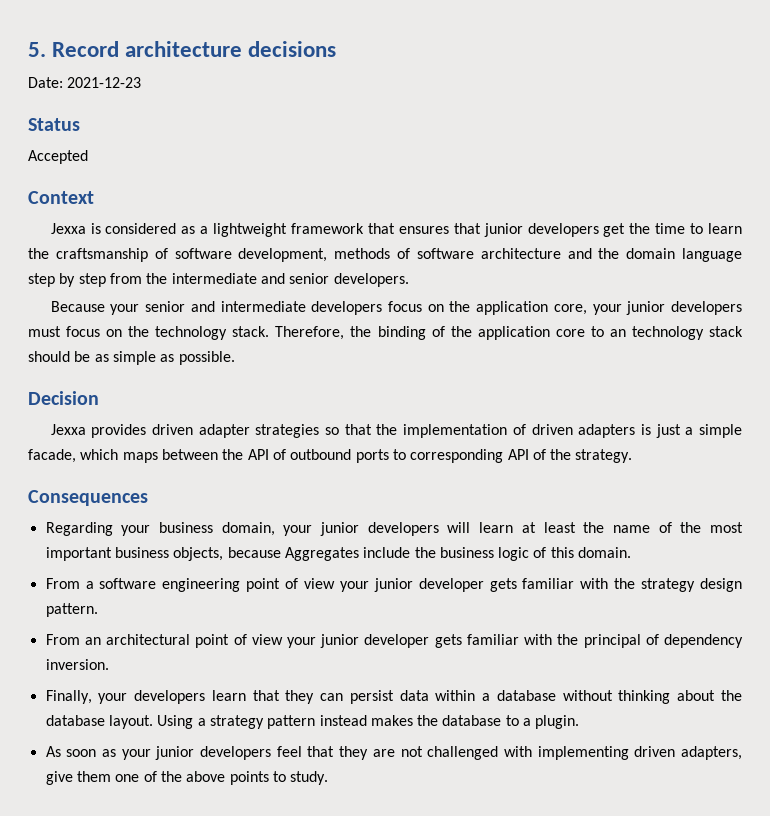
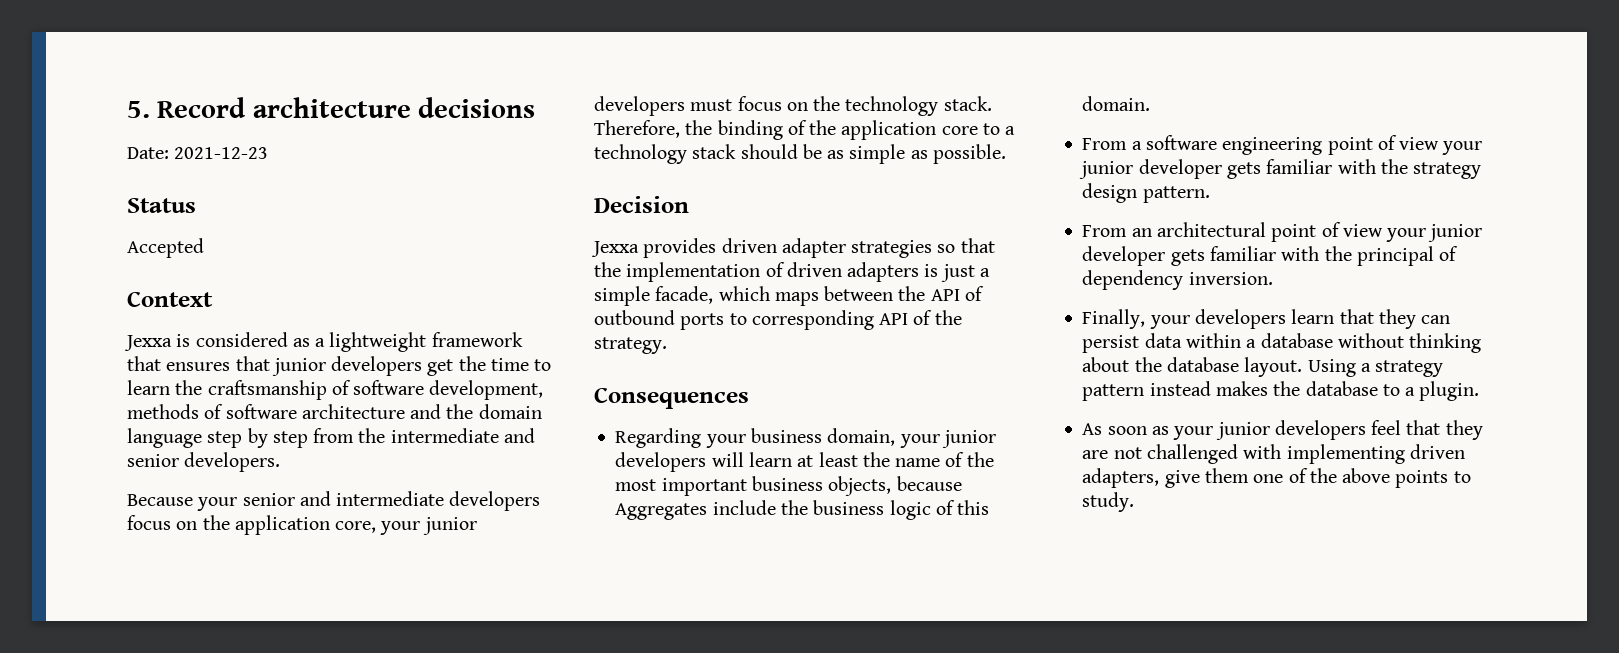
- Therefore, the binding of the application core to an technology stack should be as simple as possible.
+ Therefore, the binding of the application core to a technology stack should be as simple as possible.

